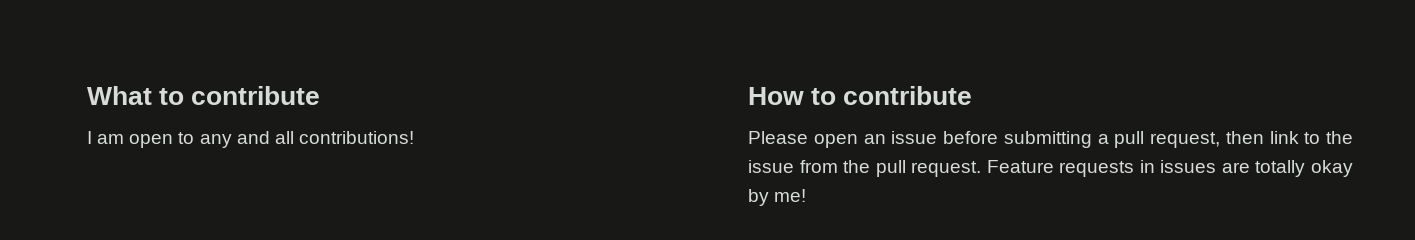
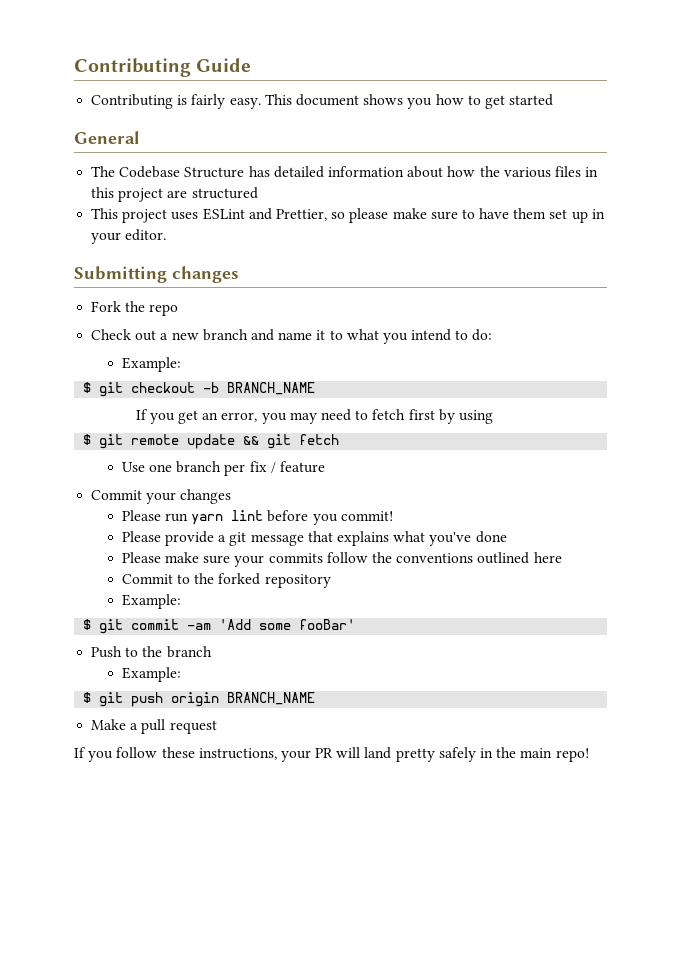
- What to contribute
- I am open to any and all contributions!
- How to contribute
- Please open an issue before submitting a pull request, then link to the issue from the pull request. Feature requests in issues are totally okay by me!
+ Contributing Guide
+ Contributing is fairly easy. This document shows you how to get started
+ General
+ The Codebase Structure has detailed information about how the various files in this project are structured
+ This project uses ESLint and Prettier, so please make sure to have them set up in your editor.
+ Submitting changes
+ Fork the repo
+ Check out a new branch and name it to what you intend to do:
+ Example:
+ $ git checkout -b BRANCH_NAME
+ If you get an error, you may need to fetch first by using
+ $ git remote update && git fetch
+ Use one branch per fix / feature
+ Commit your changes
+ Please run yarn lint before you commit!
+ Please provide a git message that explains what you've done
+ Please make sure your commits follow the conventions outlined here
+ Commit to the forked repository
+ Example:
+ $ git commit -am 'Add some fooBar'
+ Push to the branch
+ Example:
+ $ git push origin BRANCH_NAME
+ Make a pull request
+ If you follow these instructions, your PR will land pretty safely in the main repo!

